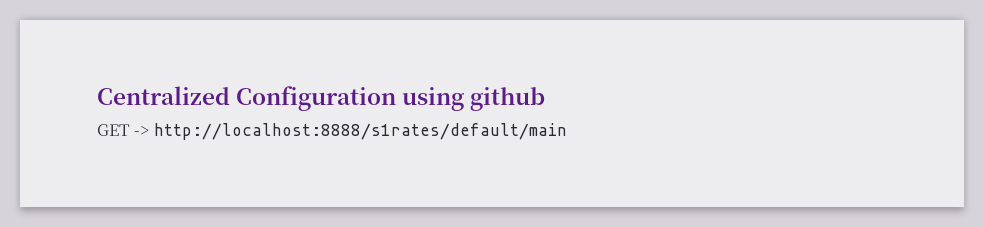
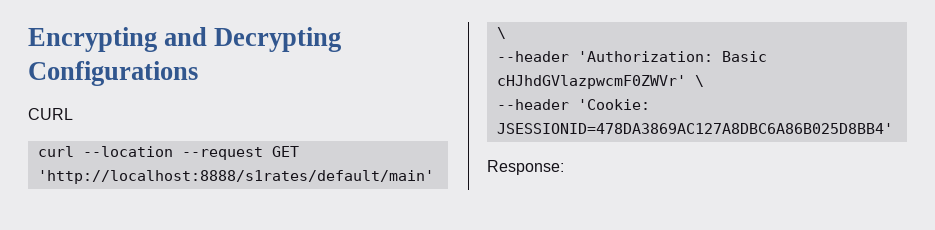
- Centralized Configuration using github
- GET -> http://localhost:8888/s1rates/default/main
+ Encrypting and Decrypting Configurations
+ CURL
+ curl --location --request GET 'http://localhost:8888/s1rates/default/main' \
+ --header 'Authorization: Basic cHJhdGVlazpwcmF0ZWVr' \
+ --header 'Cookie: JSESSIONID=478DA3869AC127A8DBC6A86B025D8BB4'
+ Response:

